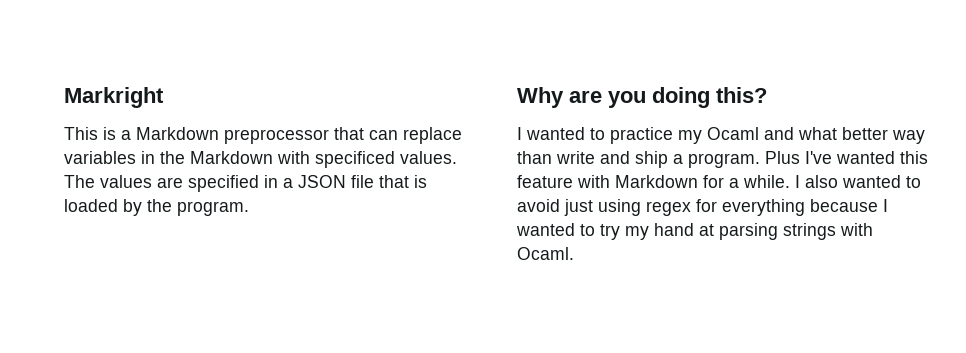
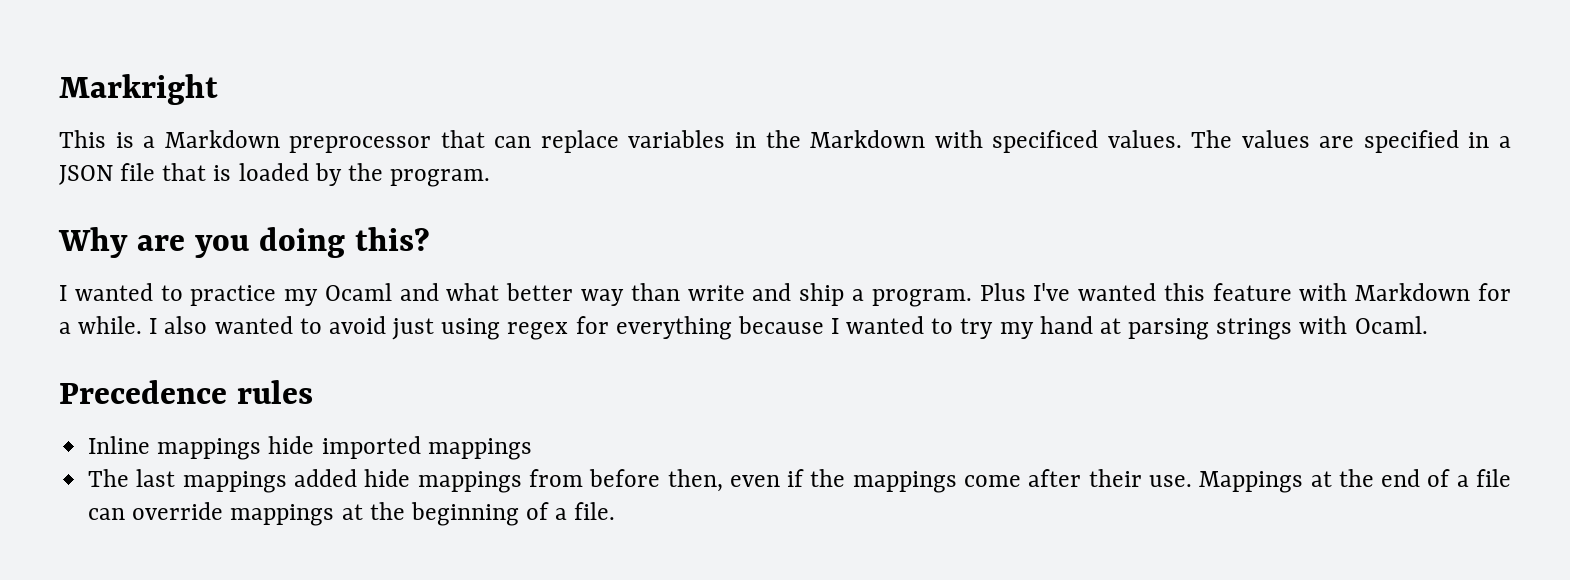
+ Precedence rules
+ Inline mappings hide imported mappings
+ The last mappings added hide mappings from before then, even if the mappings come after their use. Mappings at the end of a file can override mappings at the beginning of a file.

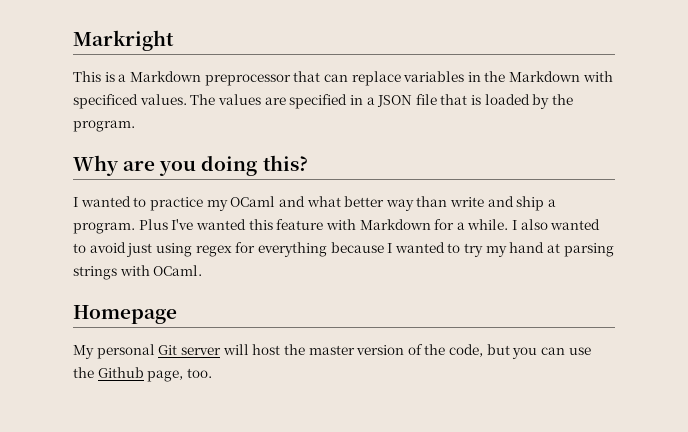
- I wanted to practice my Ocaml and what better way than write and ship a program.
+ I wanted to practice my OCaml and what better way than write and ship a program.
- I also wanted to avoid just using regex for everything because I wanted to try my hand at parsing strings with Ocaml.
- Precedence rules
- Inline mappings hide imported mappings
- The last mappings added hide mappings from before then, even if the mappings come after their use. Mappings at the end of a file can override mappings at the beginning of a file.
+ I also wanted to avoid just using regex for everything because I wanted to try my hand at parsing strings with OCaml.
+ Homepage
+ My personal Git server will host the master version of the code, but you can use the Github page, too.

